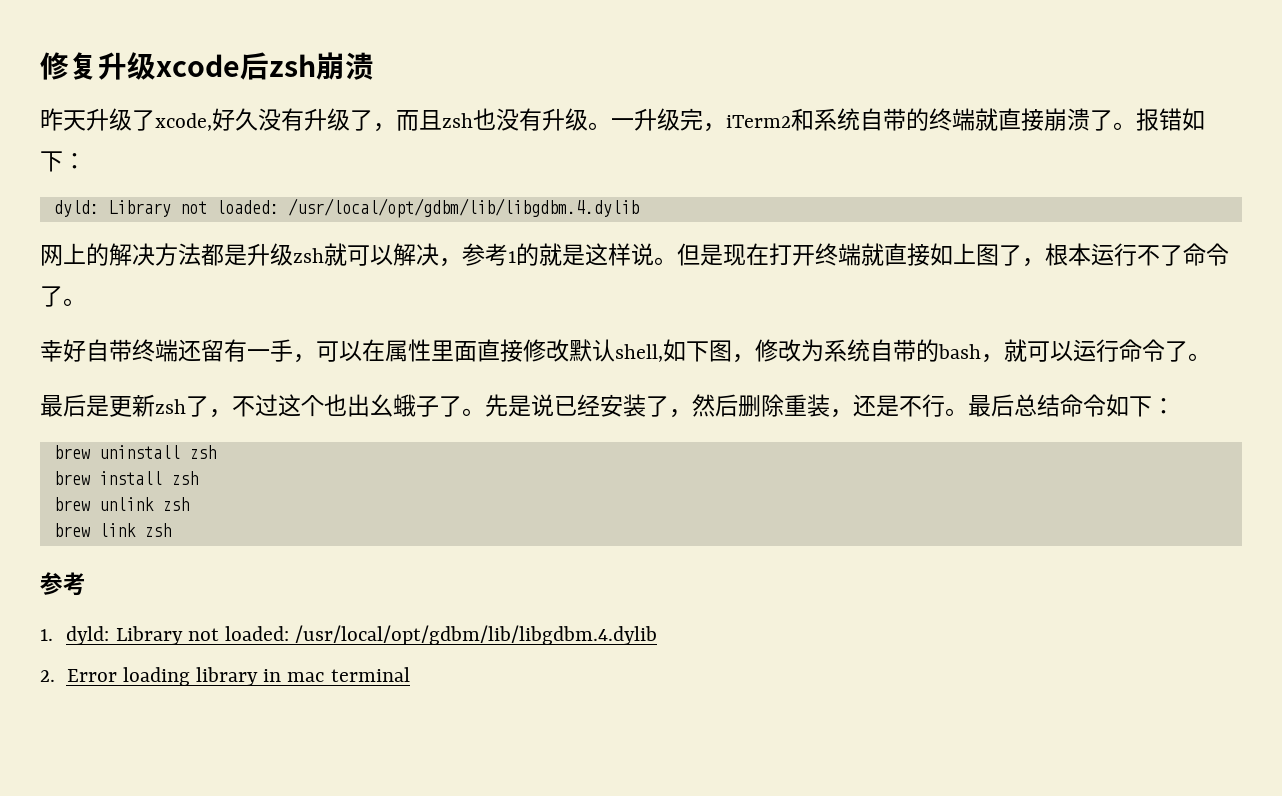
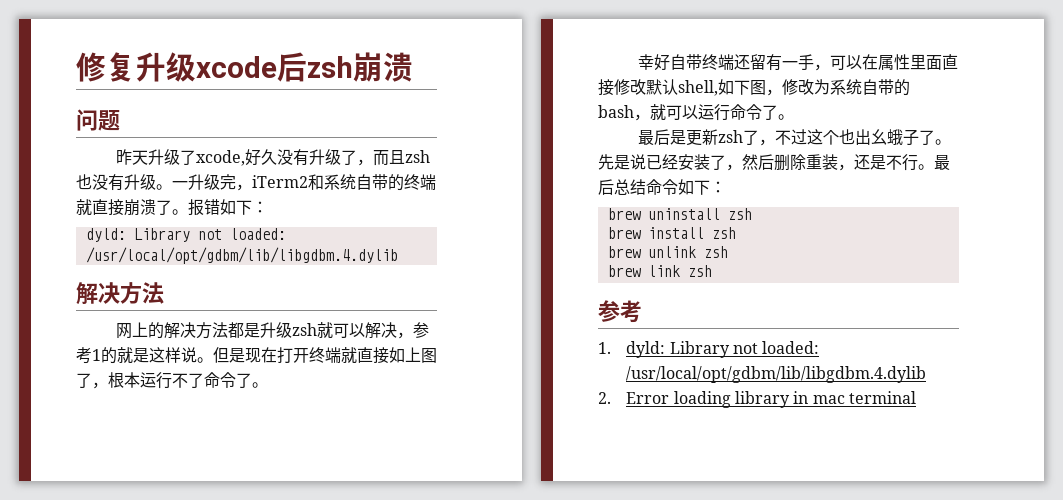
+ 问题
  报错如下：
  dyld: Library not loaded: /usr/local/opt/gdbm/lib/libgdbm.4.dylib
+ 解决方法

